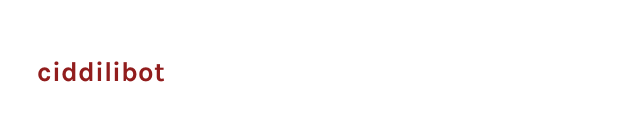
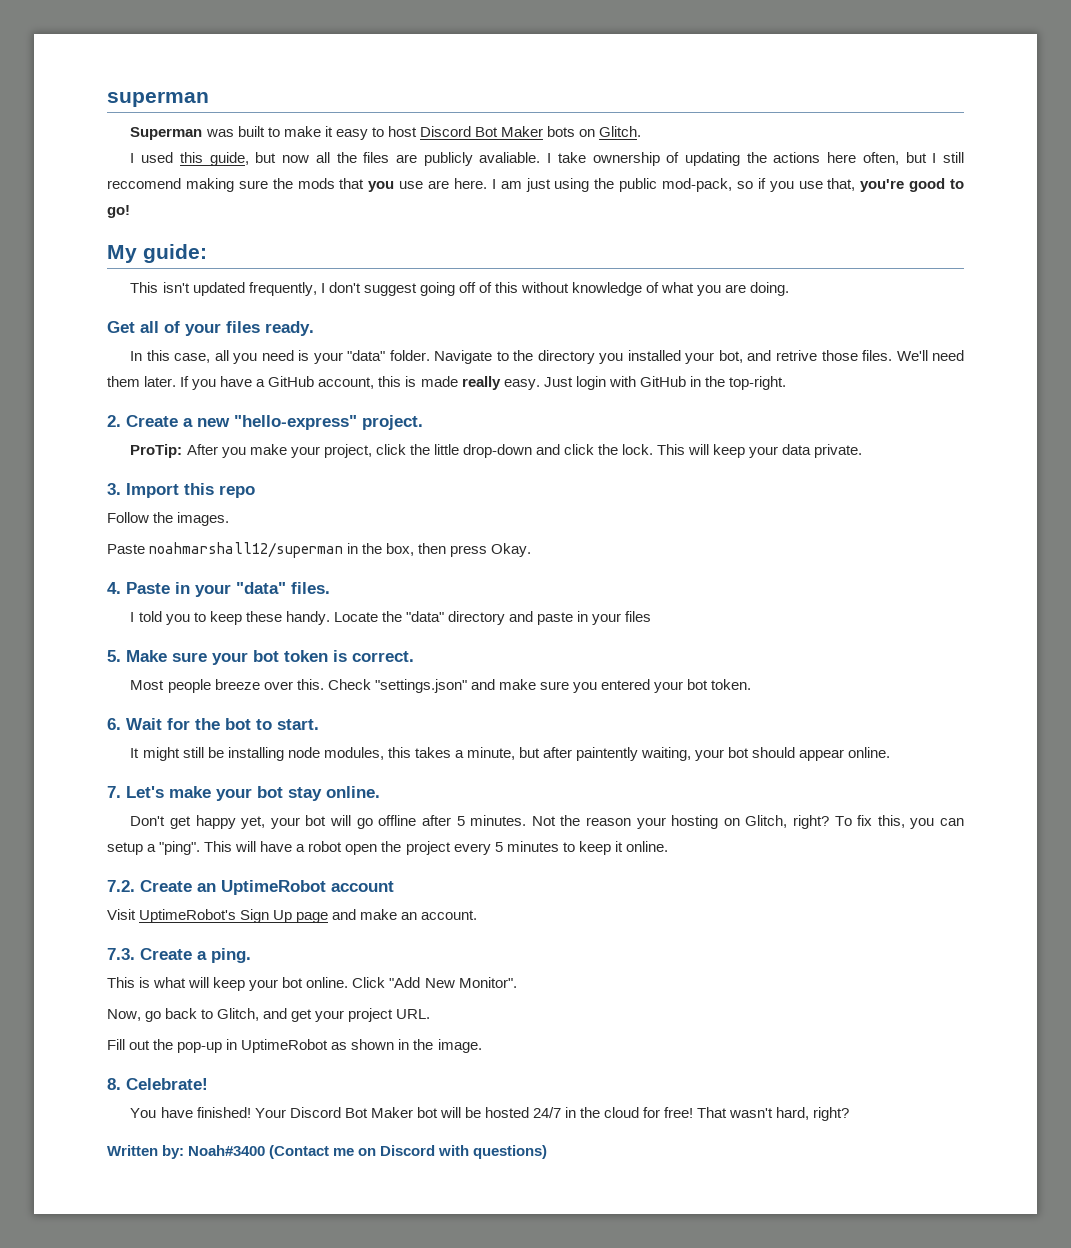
- ciddilibot
+ superman
+ Superman was built to make it easy to host Discord Bot Maker bots on Glitch.
+ I used this guide, but now all the files are publicly avaliable. I take ownership of updating the actions here often, but I still reccomend making sure the mods that you use are here. I am just using the public mod-pack, so if you use that, you're good to go!
+ My guide:
+ This isn't updated frequently, I don't suggest going off of this without knowledge of what you are doing.
+ Get all of your files ready.
+ In this case, all you need is your "data" folder. Navigate to the directory you installed your bot, and retrive those files. We'll need them later. If you have a GitHub account, this is made really easy. Just login with GitHub in the top-right.
+ 2. Create a new "hello-express" project.
+ ProTip: After you make your project, click the little drop-down and click the lock. This will keep your data private.
+ 3. Import this repo
+ Follow the images.
+ Paste noahmarshall12/superman in the box, then press Okay.
+ 4. Paste in your "data" files.
+ I told you to keep these handy. Locate the "data" directory and paste in your files
+ 5. Make sure your bot token is correct.
+ Most people breeze over this. Check "settings.json" and make sure you entered your bot token.
+ 6. Wait for the bot to start.
+ It might still be installing node modules, this takes a minute, but after paintently waiting, your bot should appear online.
+ 7. Let's make your bot stay online.
+ Don't get happy yet, your bot will go offline after 5 minutes. Not the reason your hosting on Glitch, right? To fix this, you can setup a "ping". This will have a robot open the project every 5 minutes to keep it online.
+ 7.2. Create an UptimeRobot account
+ Visit UptimeRobot's Sign Up page and make an account.
+ 7.3. Create a ping.
+ This is what will keep your bot online. Click "Add New Monitor".
+ Now, go back to Glitch, and get your project URL.
+ Fill out the pop-up in UptimeRobot as shown in the image.
+ 8. Celebrate!
+ You have finished! Your Discord Bot Maker bot will be hosted 24/7 in the cloud for free! That wasn't hard, right?
+ Written by: Noah#3400 (Contact me on Discord with questions)

